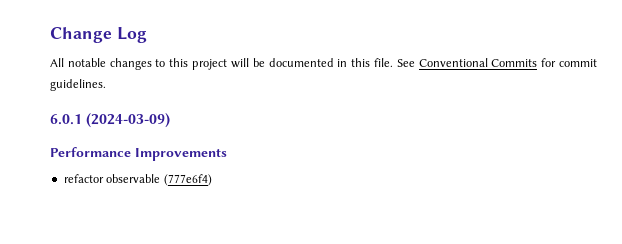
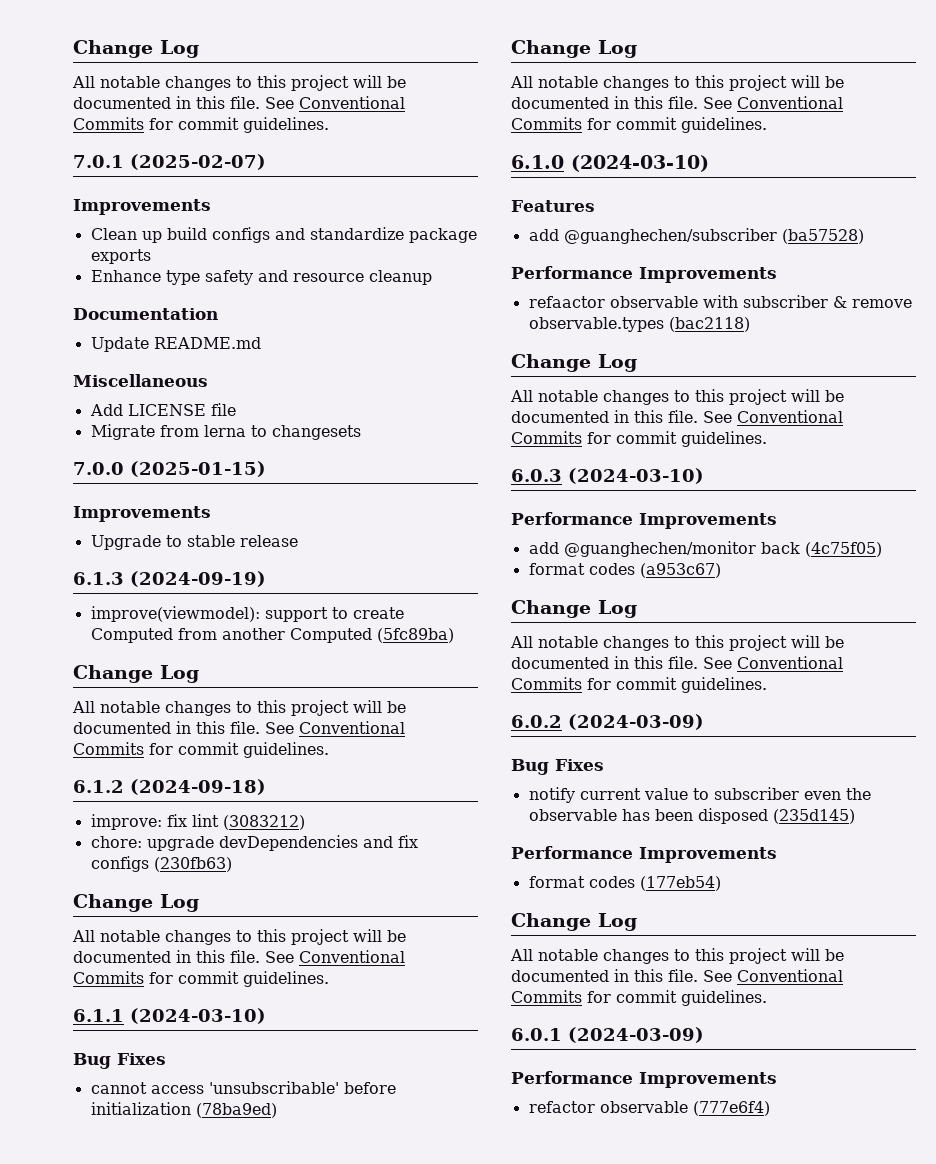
+ 7.0.1 (2025-02-07)
+ Improvements
+ Clean up build configs and standardize package exports
+ Enhance type safety and resource cleanup
+ Documentation
+ Update README.md
+ Miscellaneous
+ Add LICENSE file
+ Migrate from lerna to changesets
+ 7.0.0 (2025-01-15)
+ Improvements
+ Upgrade to stable release
+ 6.1.3 (2024-09-19)
+ improve(viewmodel): support to create Computed from another Computed (5fc89ba)
+ Change Log
+ All notable changes to this project will be documented in this file. See Conventional Commits for commit guidelines.
+ 6.1.2 (2024-09-18)
+ improve: fix lint (3083212)
+ chore: upgrade devDependencies and fix configs (230fb63)
+ Change Log
+ All notable changes to this project will be documented in this file. See Conventional Commits for commit guidelines.
+ 6.1.1 (2024-03-10)
+ Bug Fixes
+ cannot access 'unsubscribable' before initialization (78ba9ed)
+ Change Log
+ All notable changes to this project will be documented in this file. See Conventional Commits for commit guidelines.
+ 6.1.0 (2024-03-10)
+ Features
+ add @guanghechen/subscriber (ba57528)
+ Performance Improvements
+ refaactor observable with subscriber & remove observable.types (bac2118)
+ Change Log
+ All notable changes to this project will be documented in this file. See Conventional Commits for commit guidelines.
+ 6.0.3 (2024-03-10)
+ Performance Improvements
+ add @guanghechen/monitor back (4c75f05)
+ format codes (a953c67)
+ Change Log
+ All notable changes to this project will be documented in this file. See Conventional Commits for commit guidelines.
+ 6.0.2 (2024-03-09)
+ Bug Fixes
+ notify current value to subscriber even the observable has been disposed (235d145)
+ Performance Improvements
+ format codes (177eb54)
+ Change Log
+ All notable changes to this project will be documented in this file. See Conventional Commits for commit guidelines.

